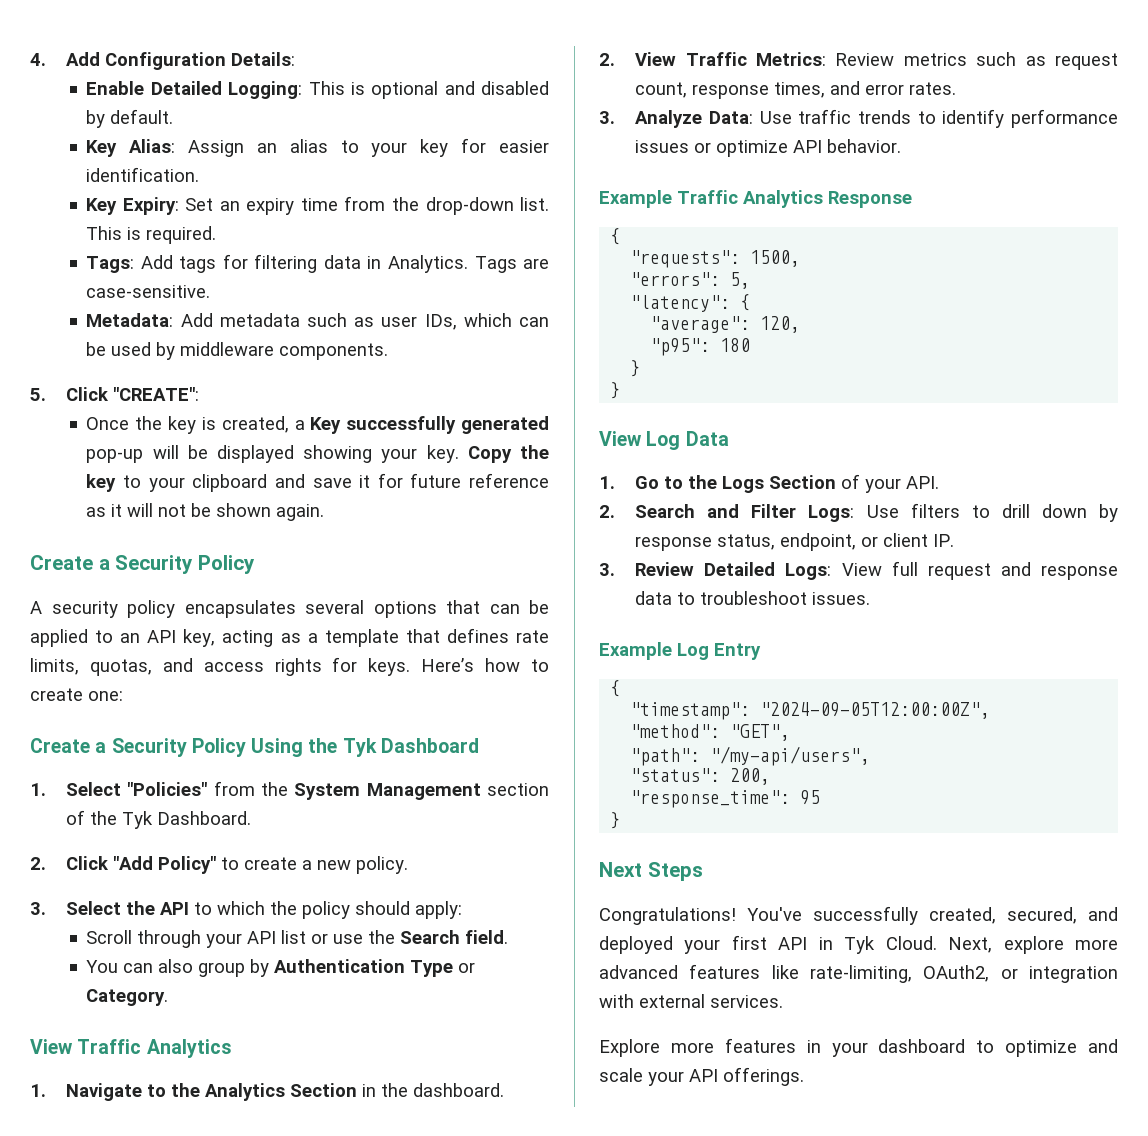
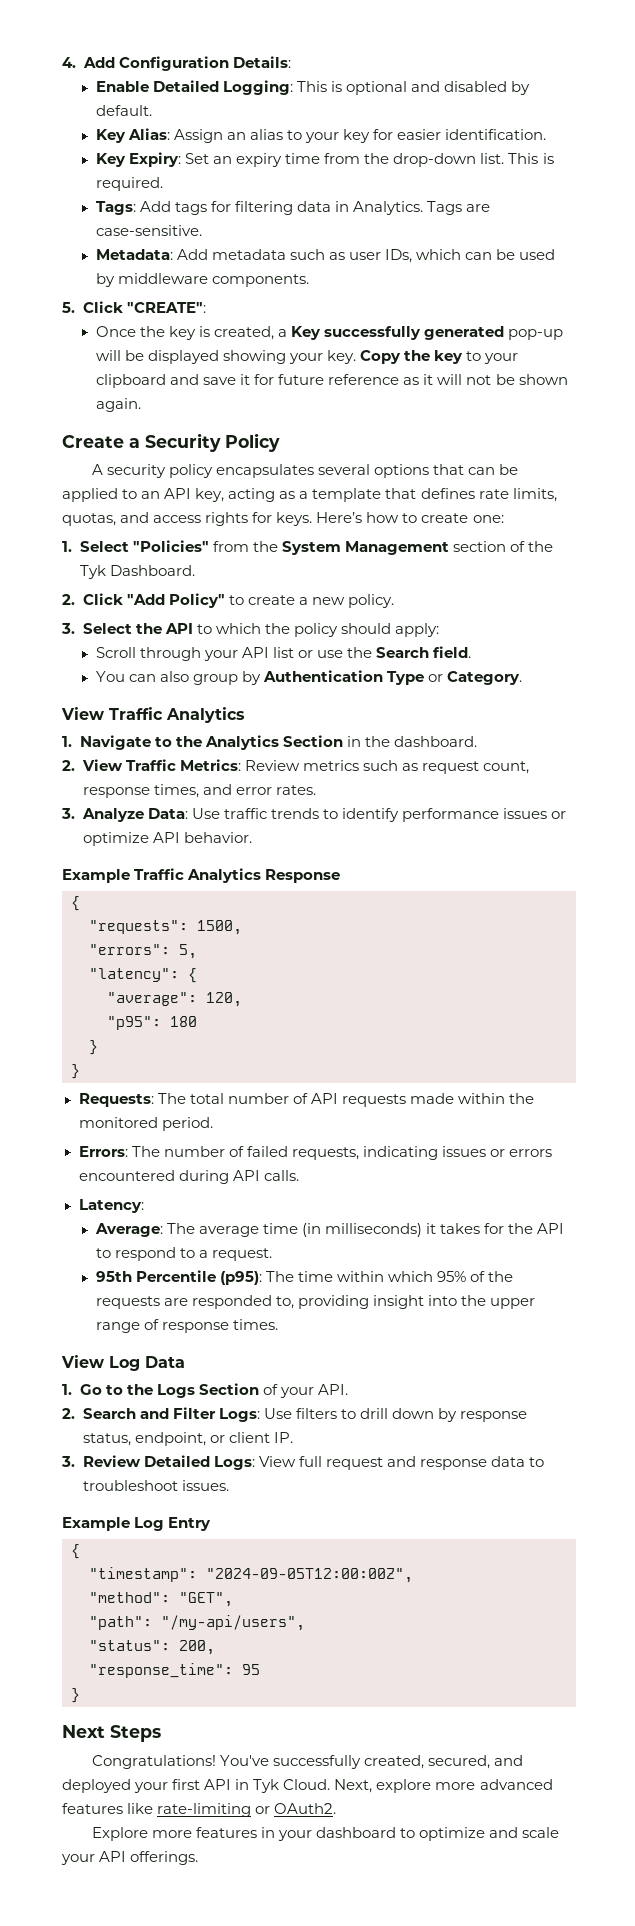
- Create a Security Policy Using the Tyk Dashboard
+ Requests: The total number of API requests made within the monitored period.
+ Errors: The number of failed requests, indicating issues or errors encountered during API calls.
+ Latency:
+ Average: The average time (in milliseconds) it takes for the API to respond to a request.
+ 95th Percentile (p95): The time within which 95% of the requests are responded to, providing insight into the upper range of response times.
- Next, explore more advanced features like rate-limiting, OAuth2, or integration with external services.
+ Next, explore more advanced features like rate-limiting or OAuth2.

